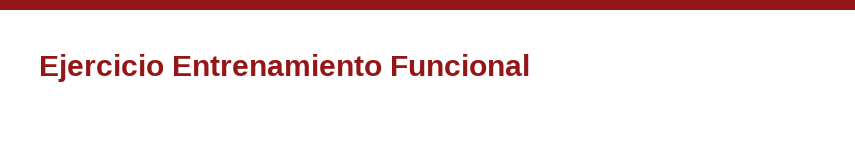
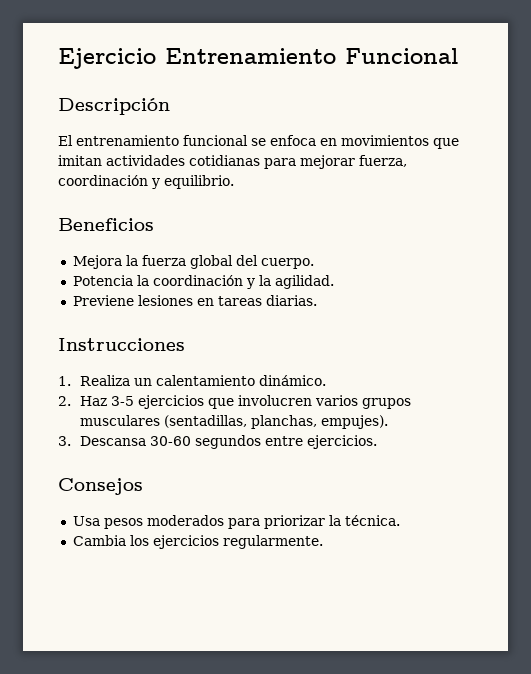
+ Descripción
+ El entrenamiento funcional se enfoca en movimientos que imitan actividades cotidianas para mejorar fuerza, coordinación y equilibrio.
+ Beneficios
+ Mejora la fuerza global del cuerpo.
+ Potencia la coordinación y la agilidad.
+ Previene lesiones en tareas diarias.
+ Instrucciones
+ 1. Realiza un calentamiento dinámico.
+ 2. Haz 3-5 ejercicios que involucren varios grupos musculares (sentadillas, planchas, empujes).
+ 3. Descansa 30-60 segundos entre ejercicios.
+ Consejos
+ Usa pesos moderados para priorizar la técnica.
+ Cambia los ejercicios regularmente.

